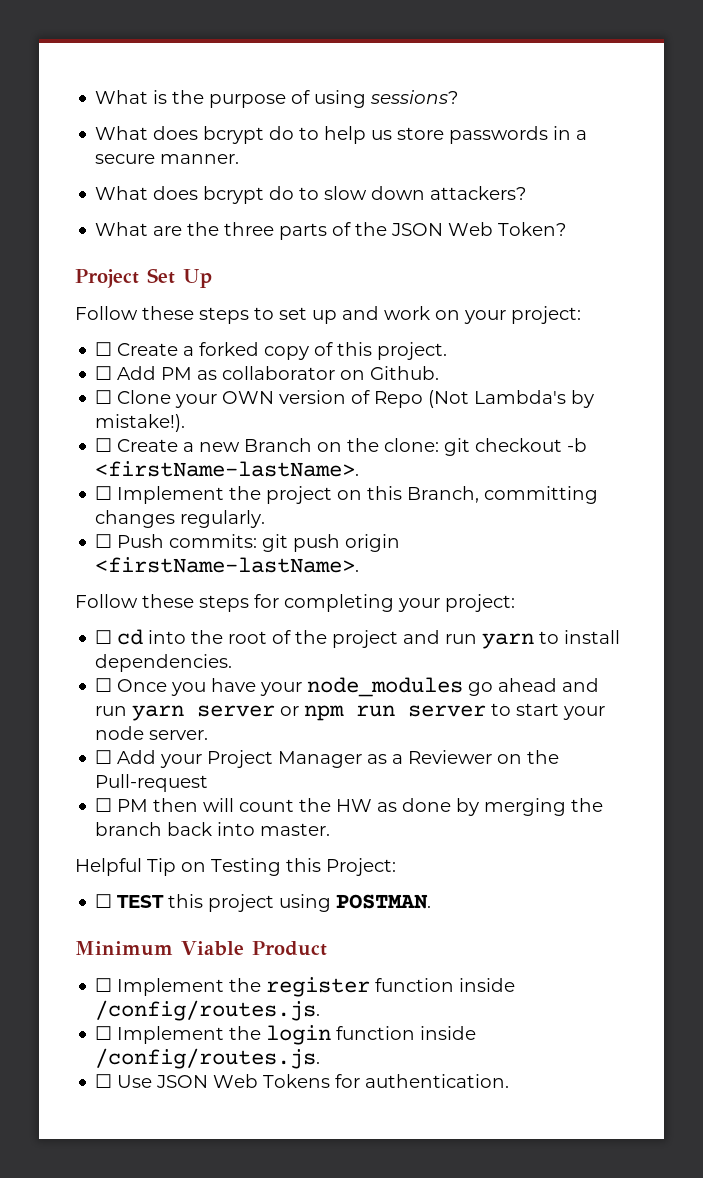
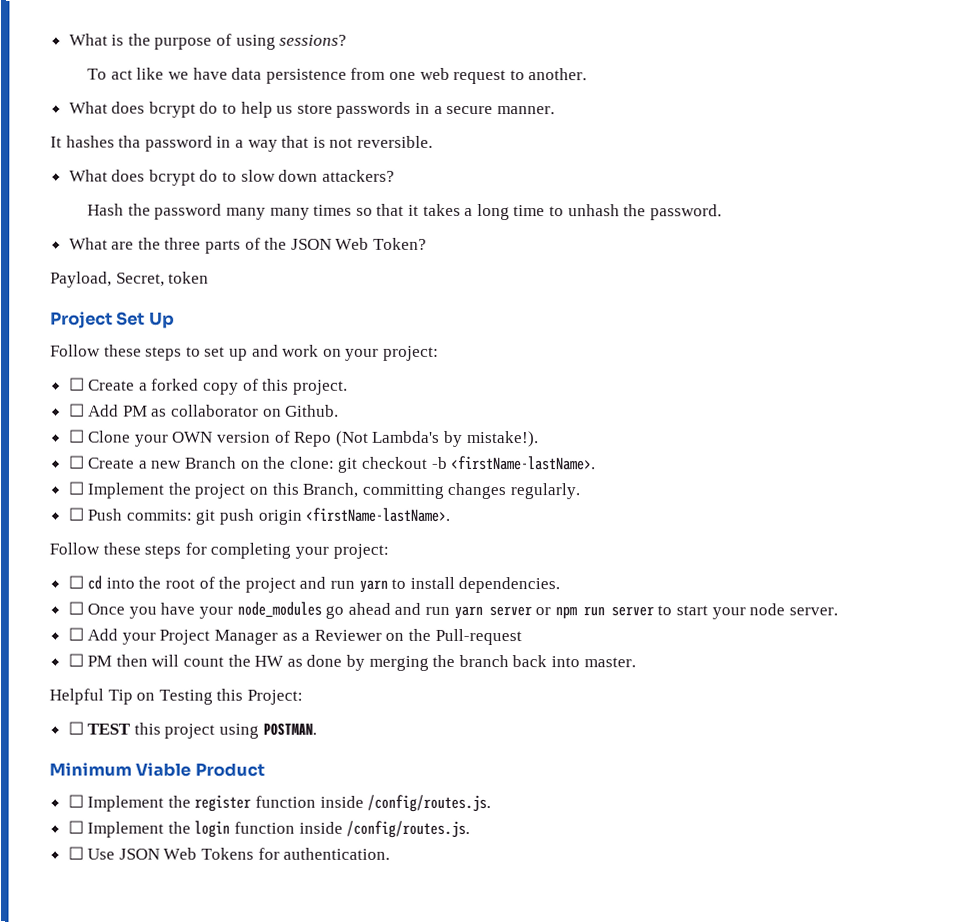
+ To act like we have data persistence from one web request to another.
+ It hashes tha password in a way that is not reversible.
+ Hash the password many many times so that it takes a long time to unhash the password.
+ Payload, Secret, token

